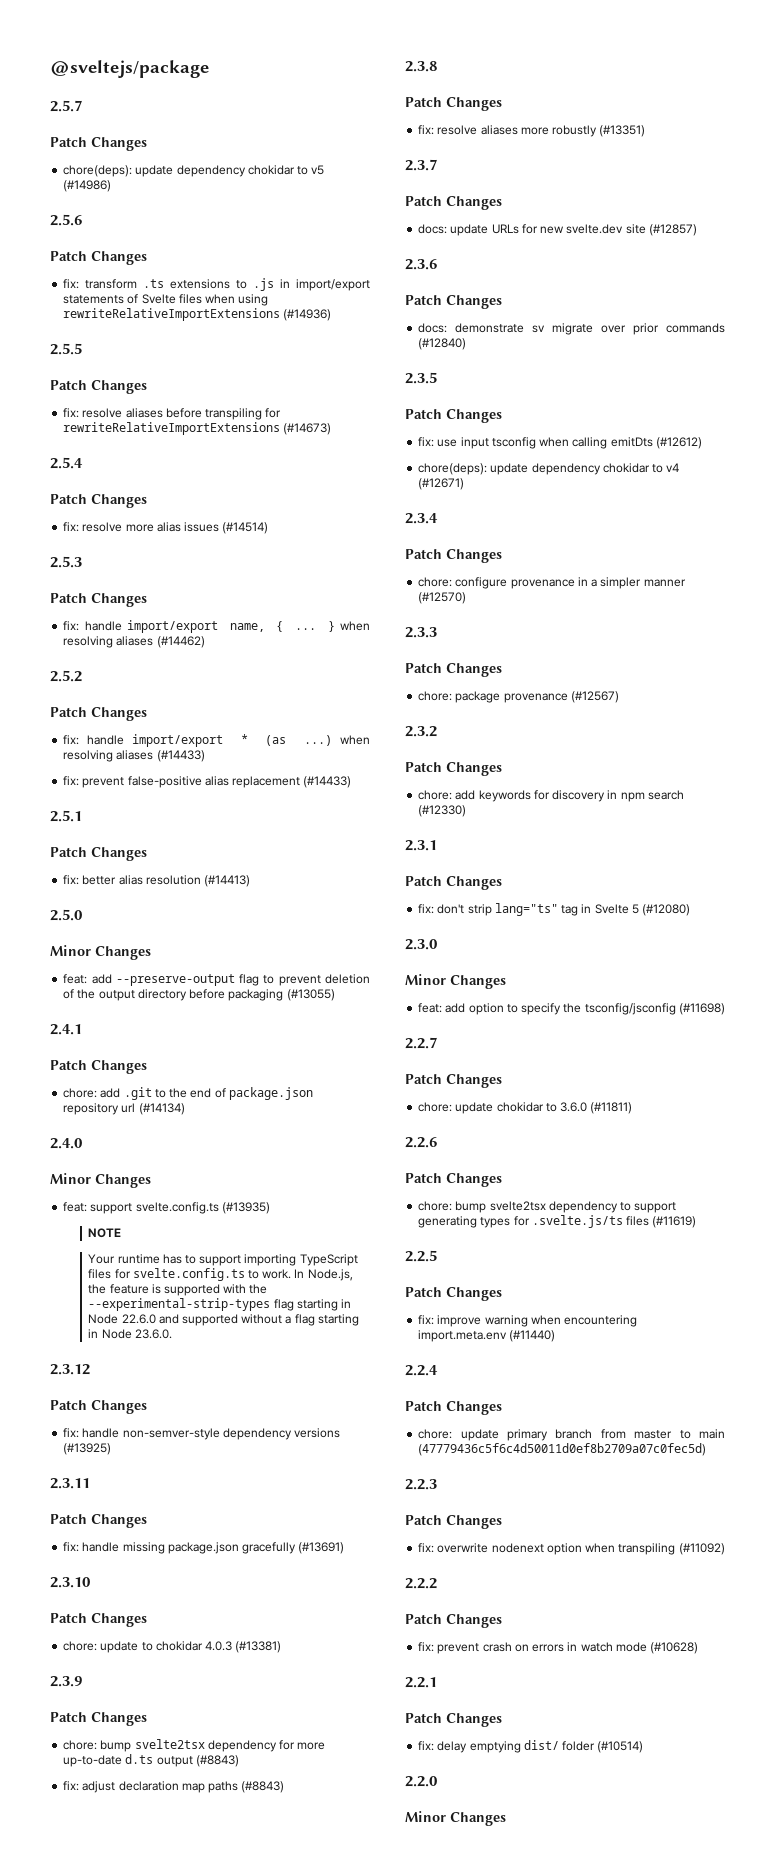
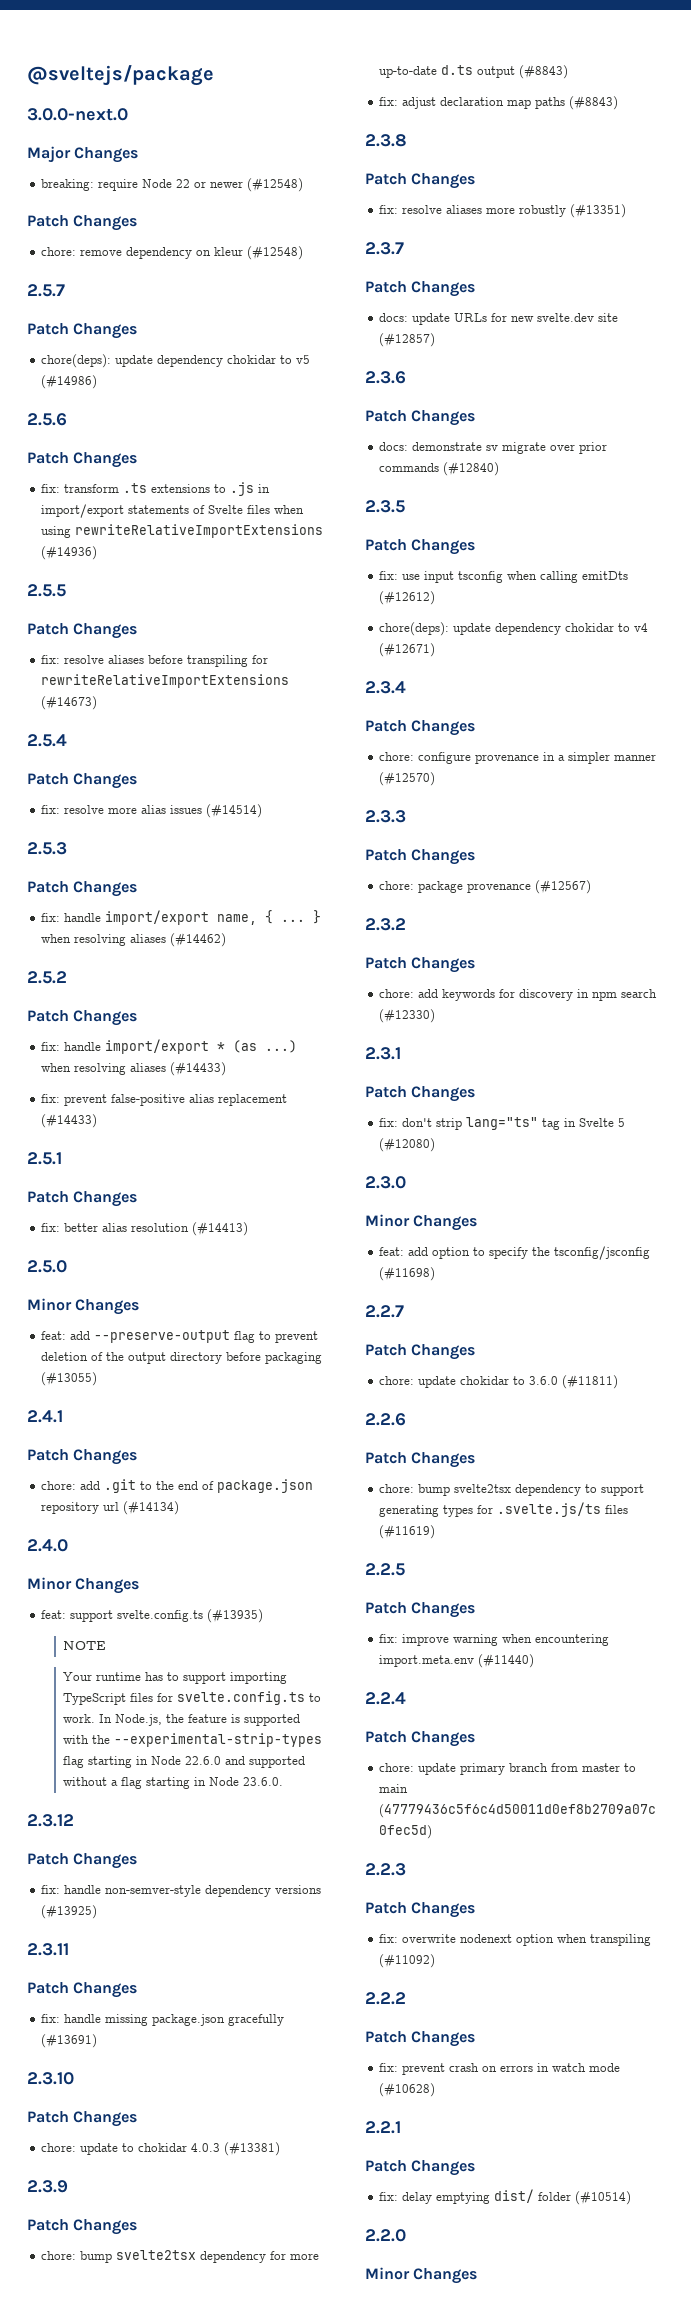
+ 3.0.0-next.0
+ Major Changes
+ breaking: require Node 22 or newer (#12548)
+ Patch Changes
+ chore: remove dependency on kleur (#12548)

